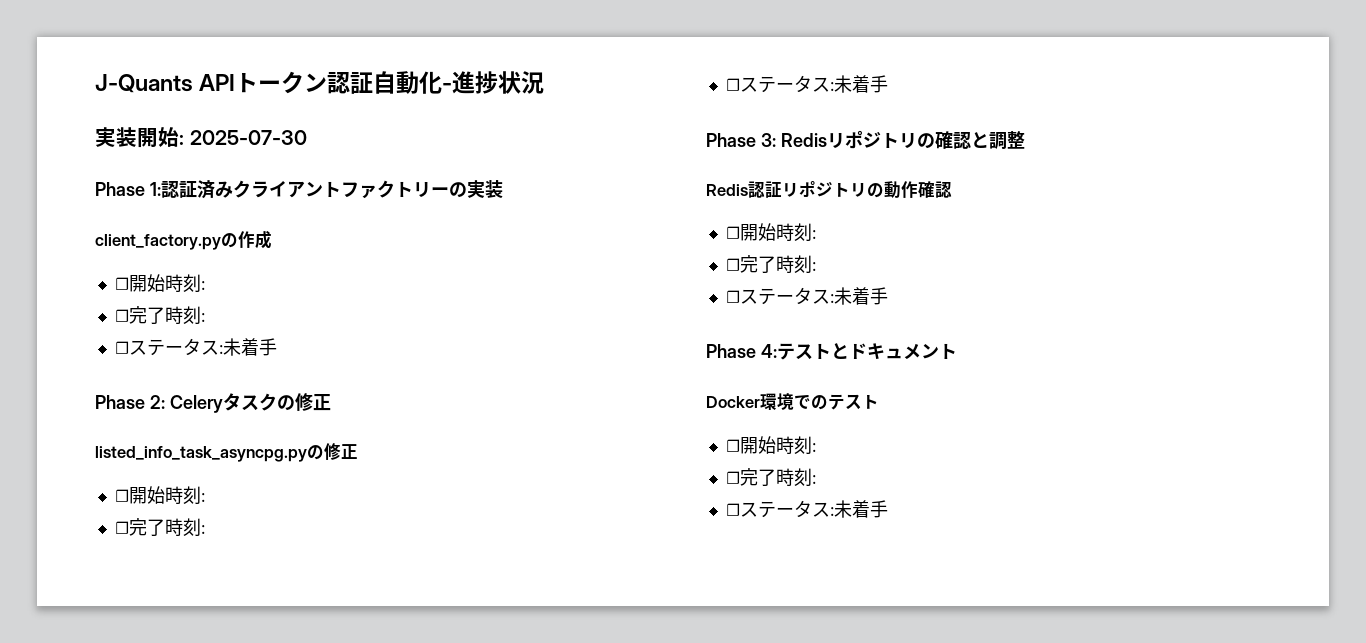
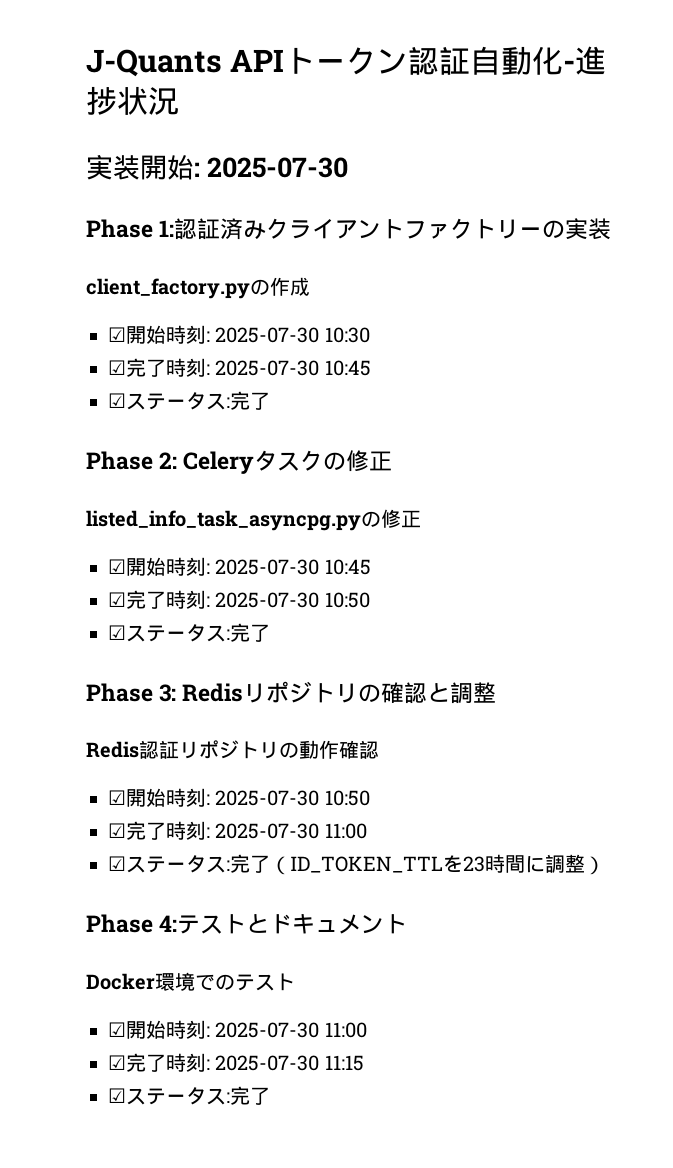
  client_factory.pyの作成
- ☐開始時刻:
- ☐完了時刻:
- ☐ステータス:未着手
+ ☑開始時刻: 2025-07-30 10:30
+ ☑完了時刻: 2025-07-30 10:45
+ ☑ステータス:完了
  listed_info_task_asyncpg.pyの修正
- ☐開始時刻:
- ☐完了時刻:
- ☐ステータス:未着手
+ ☑開始時刻: 2025-07-30 10:45
+ ☑完了時刻: 2025-07-30 10:50
+ ☑ステータス:完了
  Redis認証リポジトリの動作確認
- ☐開始時刻:
- ☐完了時刻:
- ☐ステータス:未着手
+ ☑開始時刻: 2025-07-30 10:50
+ ☑完了時刻: 2025-07-30 11:00
+ ☑ステータス:完了（ID_TOKEN_TTLを23時間に調整）
  Docker環境でのテスト
- ☐開始時刻:
- ☐完了時刻:
- ☐ステータス:未着手
+ ☑開始時刻: 2025-07-30 11:00
+ ☑完了時刻: 2025-07-30 11:15
+ ☑ステータス:完了

